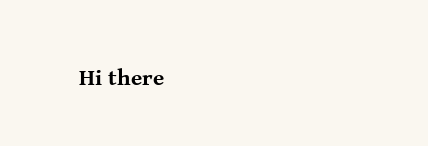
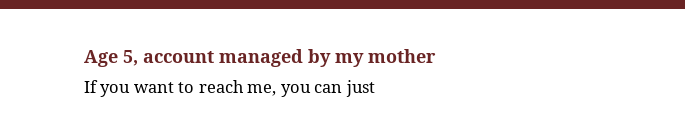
- Hi there
+ Age 5, account managed by my mother
+ If you want to reach me, you can just

